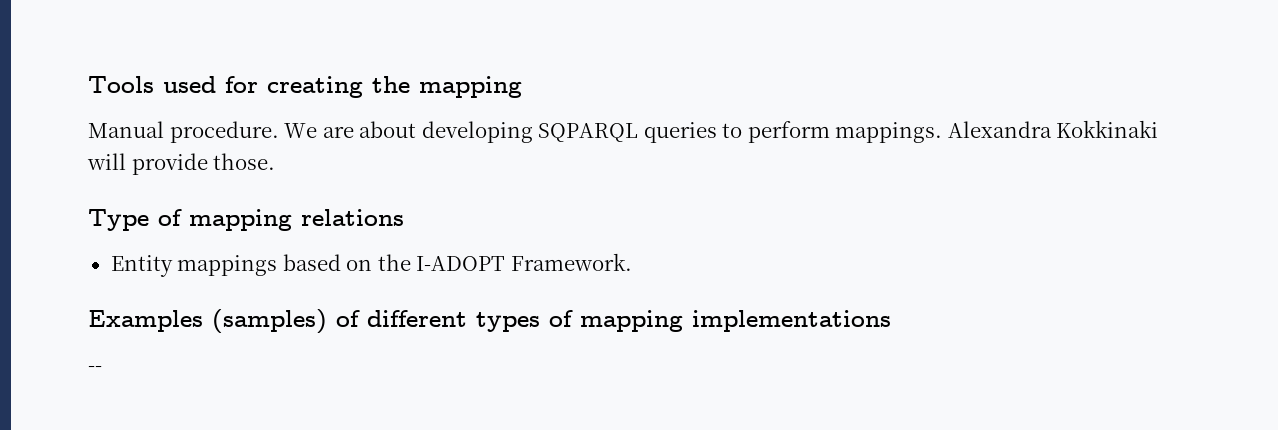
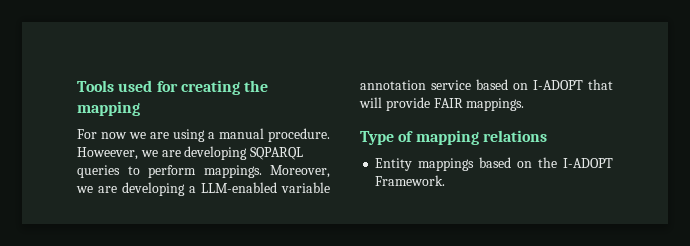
- Manual procedure. We are about developing SQPARQL queries to perform mappings.
+ For now we are using a manual procedure. Howeever, we are developing SQPARQL queries to perform mappings.
- Alexandra Kokkinaki will provide those.
+ Moreover, we are developing a LLM-enabled variable annotation service based on I-ADOPT that will provide FAIR mappings.
- Examples (samples) of different types of mapping implementations
- --

